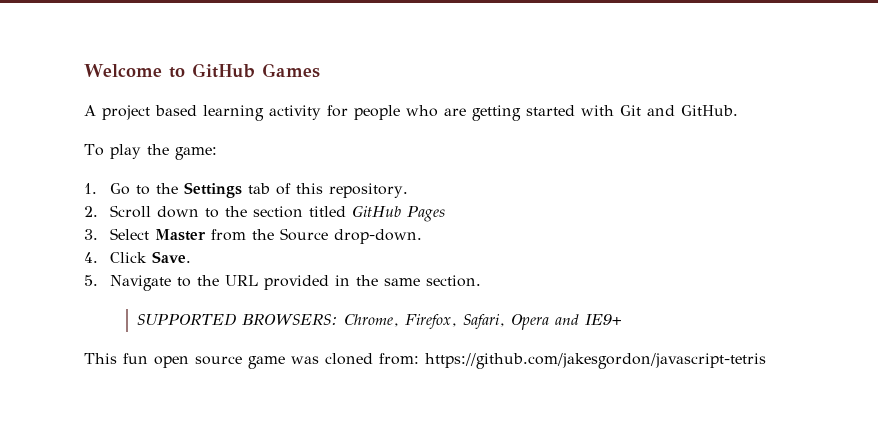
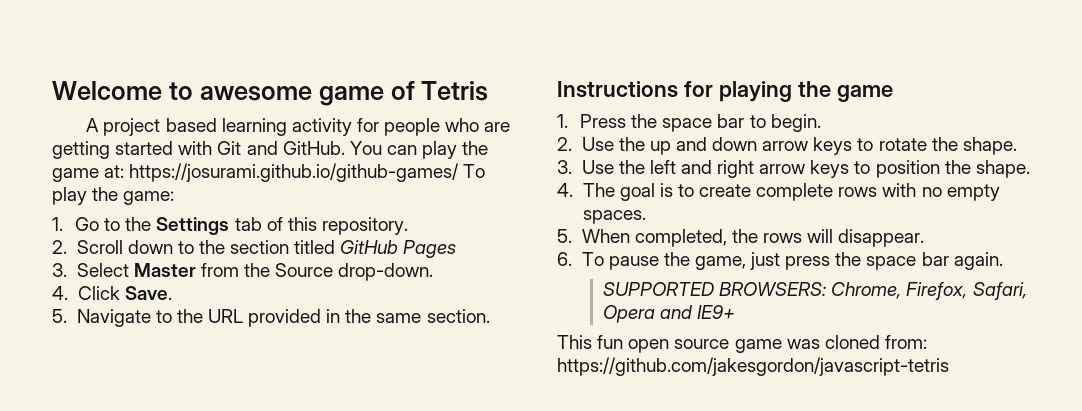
- Welcome to GitHub Games
+ Welcome to awesome game of Tetris
- A project based learning activity for people who are getting started with Git and GitHub.
- To play the game:
+ A project based learning activity for people who are getting started with Git and GitHub. You can play the game at: https://josurami.github.io/github-games/ To play the game:
+ Instructions for playing the game
+ 1. Press the space bar to begin.
+ 2. Use the up and down arrow keys to rotate the shape.
+ 3. Use the left and right arrow keys to position the shape.
+ 4. The goal is to create complete rows with no empty spaces.
+ 5. When completed, the rows will disappear.
+ 6. To pause the game, just press the space bar again.

